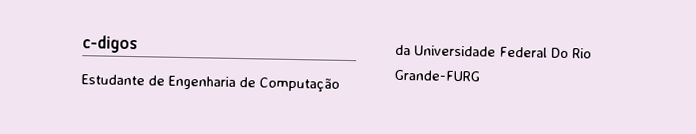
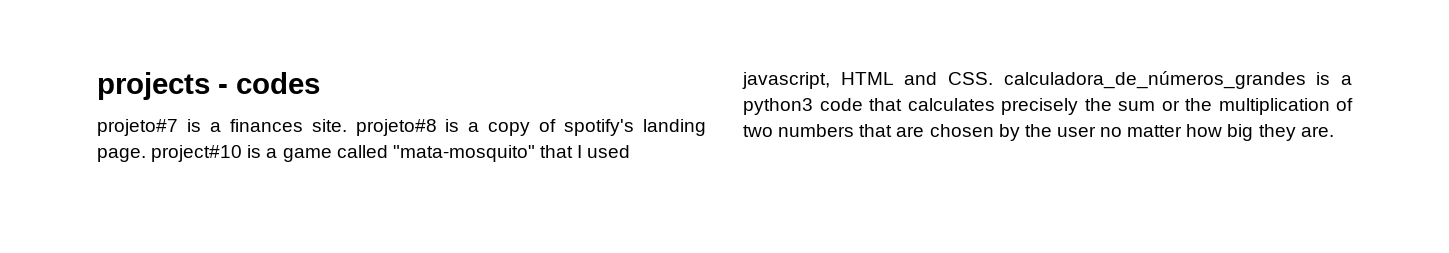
- c-digos
- Estudante de Engenharia de Computação da Universidade Federal Do Rio Grande-FURG
+ projects - codes
+ projeto#7 is a finances site. projeto#8 is a copy of spotify's landing page. project#10 is a game called "mata-mosquito" that I used javascript, HTML and CSS. calculadora_de_números_grandes is a python3 code that calculates precisely the sum or the multiplication of two numbers that are chosen by the user no matter how big they are.

